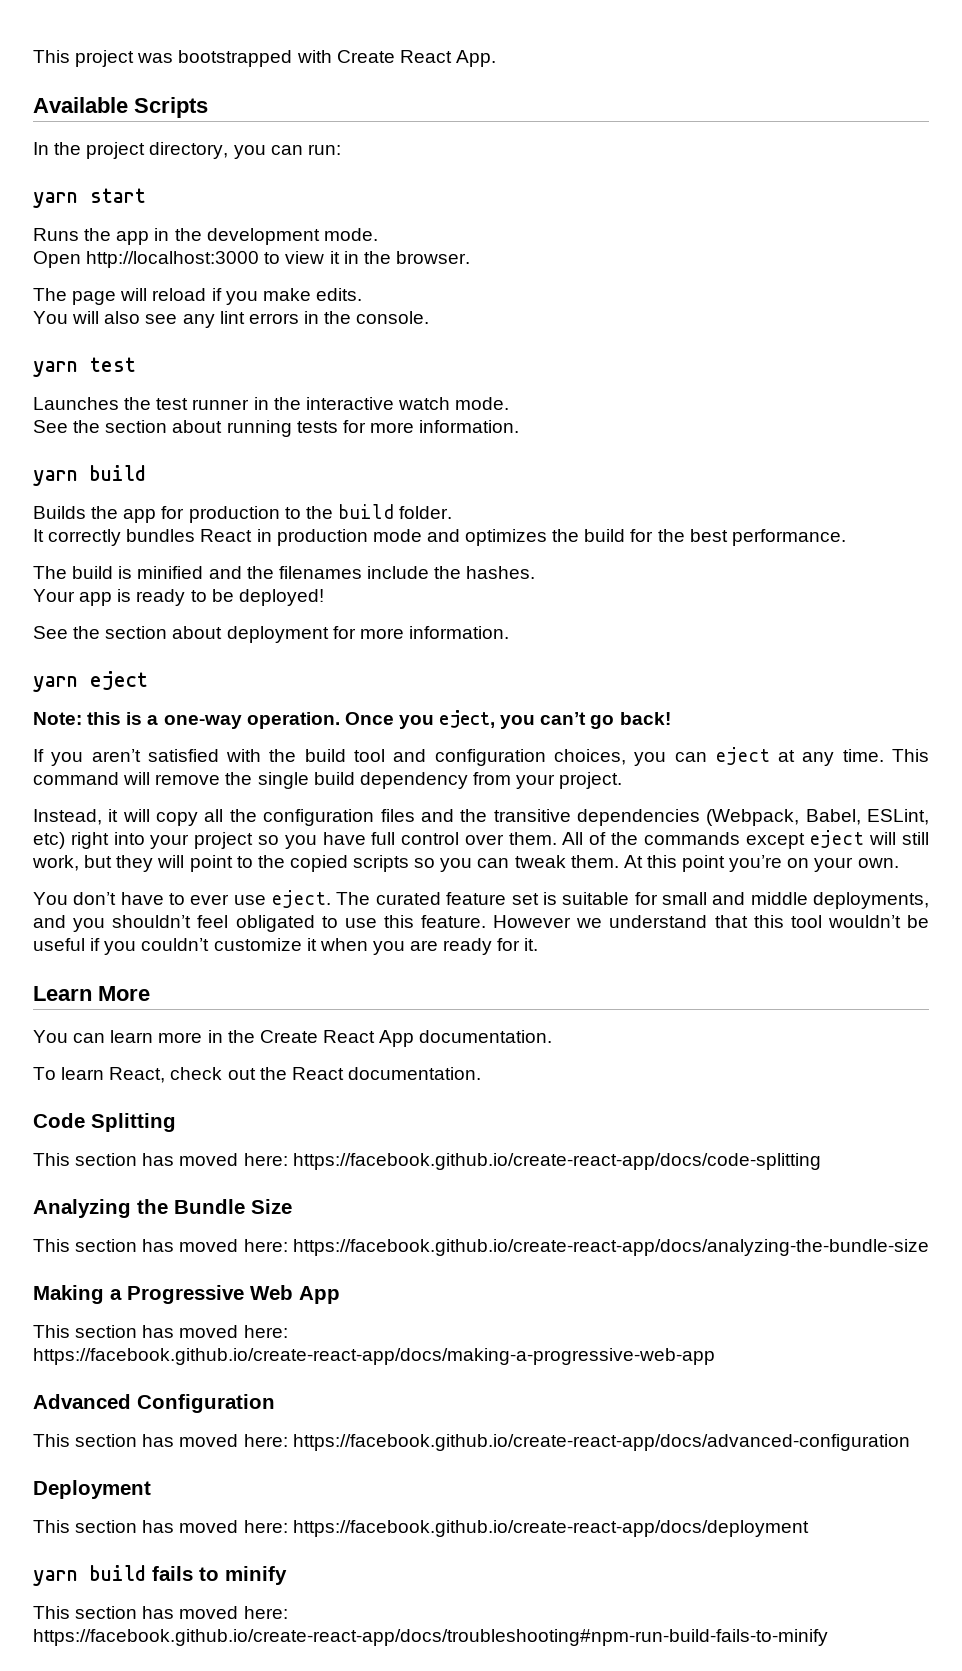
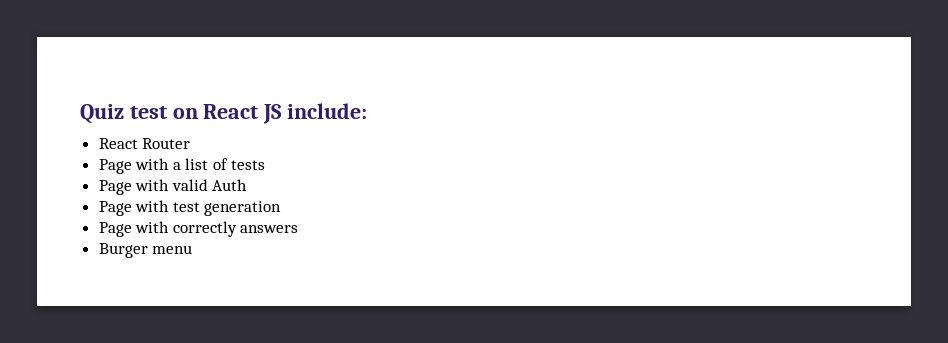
- This project was bootstrapped with Create React App.
- Available Scripts
- In the project directory, you can run:
- yarn start
- Runs the app in the development mode.
- Open http://localhost:3000 to view it in the browser.
- The page will reload if you make edits.
- You will also see any lint errors in the console.
- yarn test
- Launches the test runner in the interactive watch mode.
- See the section about running tests for more information.
- yarn build
- Builds the app for production to the build folder.
- It correctly bundles React in production mode and optimizes the build for the best performance.
- The build is minified and the filenames include the hashes.
- Your app is ready to be deployed!
- See the section about deployment for more information.
- yarn eject
- Note: this is a one-way operation. Once you eject, you can’t go back!
- If you aren’t satisfied with the build tool and configuration choices, you can eject at any time. This command will remove the single build dependency from your project.
- Instead, it will copy all the configuration files and the transitive dependencies (Webpack, Babel, ESLint, etc) right into your project so you have full control over them. All of the commands except eject will still work, but they will point to the copied scripts so you can tweak them. At this point you’re on your own.
- You don’t have to ever use eject. The curated feature set is suitable for small and middle deployments, and you shouldn’t feel obligated to use this feature. However we understand that this tool wouldn’t be useful if you couldn’t customize it when you are ready for it.
- Learn More
- You can learn more in the Create React App documentation.
- To learn React, check out the React documentation.
- Code Splitting
- This section has moved here: https://facebook.github.io/create-react-app/docs/code-splitting
- Analyzing the Bundle Size
- This section has moved here: https://facebook.github.io/create-react-app/docs/analyzing-the-bundle-size
- Making a Progressive Web App
- This section has moved here: https://facebook.github.io/create-react-app/docs/making-a-progressive-web-app
- Advanced Configuration
- This section has moved here: https://facebook.github.io/create-react-app/docs/advanced-configuration
- Deployment
- This section has moved here: https://facebook.github.io/create-react-app/docs/deployment
- yarn build fails to minify
- This section has moved here: https://facebook.github.io/create-react-app/docs/troubleshooting#npm-run-build-fails-to-minify
+ Quiz test on React JS include:
+ React Router
+ Page with a list of tests
+ Page with valid Auth
+ Page with test generation
+ Page with correctly answers
+ Burger menu

